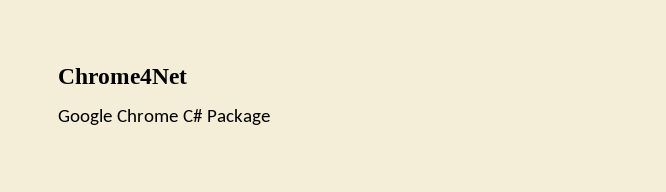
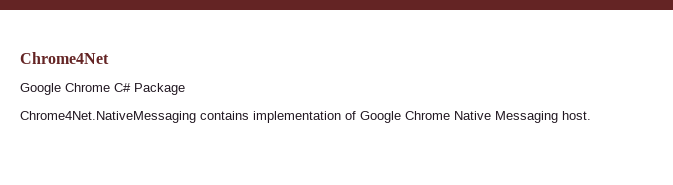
+ Chrome4Net.NativeMessaging contains implementation of Google Chrome Native Messaging host.

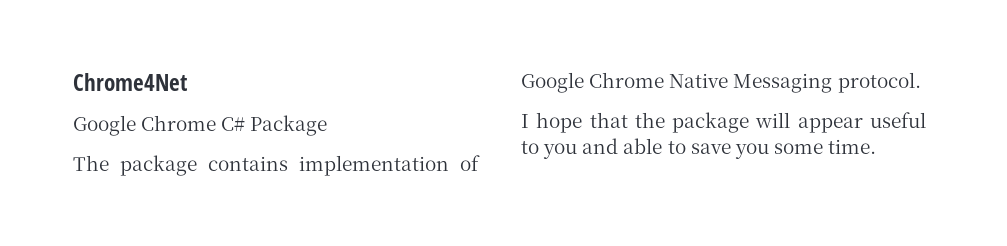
- Chrome4Net.NativeMessaging contains implementation of Google Chrome Native Messaging host.
+ The package contains implementation of Google Chrome Native Messaging protocol.
+ I hope that the package will appear useful to you and able to save you some time.

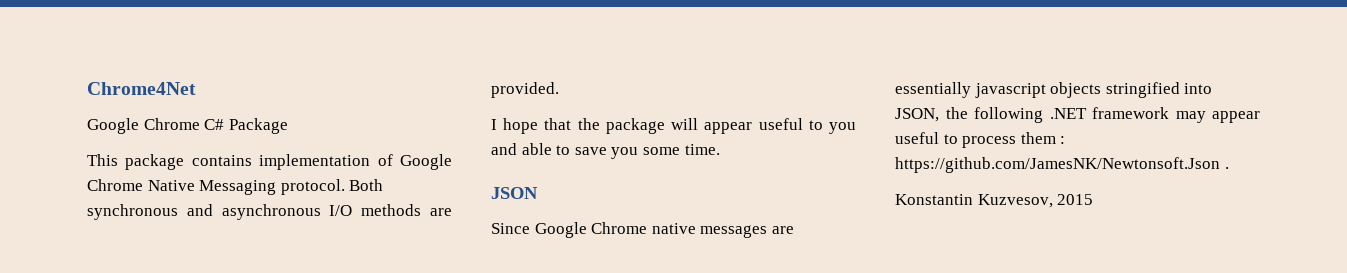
- The package contains implementation of Google Chrome Native Messaging protocol.
+ This package contains implementation of Google Chrome Native Messaging protocol. Both synchronous and asynchronous I/O methods are provided.
+ JSON
+ Since Google Chrome native messages are essentially javascript objects stringified into JSON, the following .NET framework may appear useful to process them : https://github.com/JamesNK/Newtonsoft.Json .
+ Konstantin Kuzvesov, 2015

